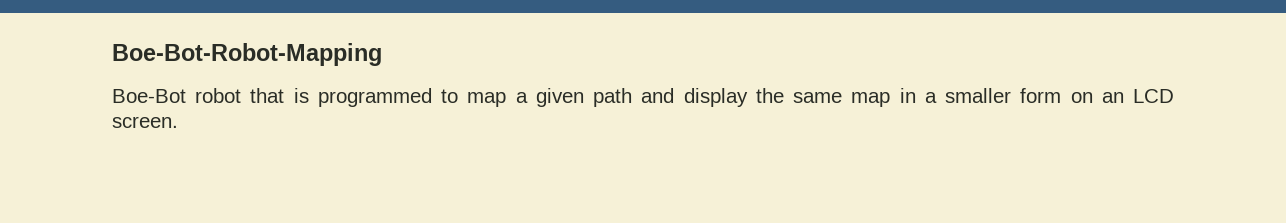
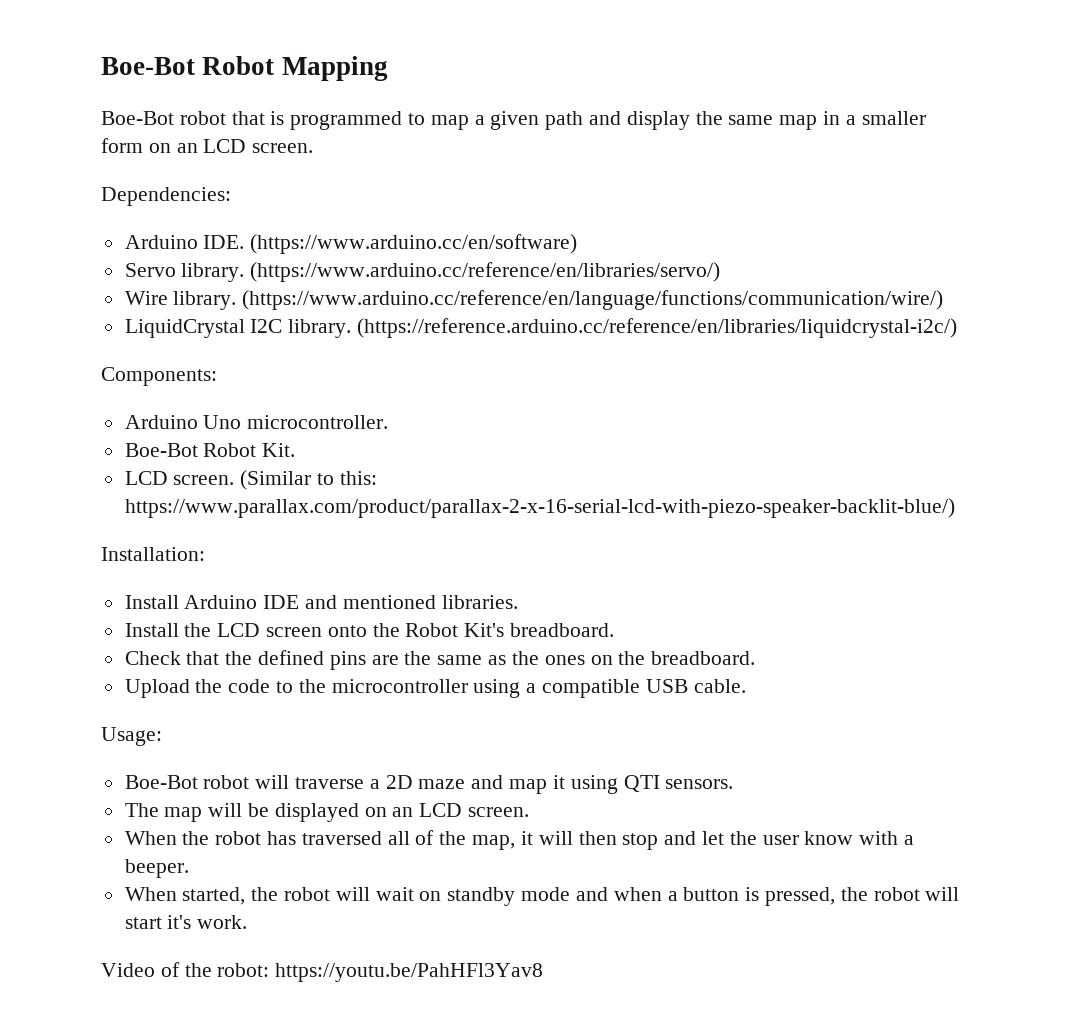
- Boe-Bot-Robot-Mapping
+ Boe-Bot Robot Mapping
+ Dependencies:
+ Arduino IDE. (https://www.arduino.cc/en/software)
+ Servo library. (https://www.arduino.cc/reference/en/libraries/servo/)
+ Wire library. (https://www.arduino.cc/reference/en/language/functions/communication/wire/)
+ LiquidCrystal I2C library. (https://reference.arduino.cc/reference/en/libraries/liquidcrystal-i2c/)
+ Components:
+ Arduino Uno microcontroller.
+ Boe-Bot Robot Kit.
+ LCD screen. (Similar to this: https://www.parallax.com/product/parallax-2-x-16-serial-lcd-with-piezo-speaker-backlit-blue/)
+ Installation:
+ Install Arduino IDE and mentioned libraries.
+ Install the LCD screen onto the Robot Kit's breadboard.
+ Check that the defined pins are the same as the ones on the breadboard.
+ Upload the code to the microcontroller using a compatible USB cable.
+ Usage:
+ Boe-Bot robot will traverse a 2D maze and map it using QTI sensors.
+ The map will be displayed on an LCD screen.
+ When the robot has traversed all of the map, it will then stop and let the user know with a beeper.
+ When started, the robot will wait on standby mode and when a button is pressed, the robot will start it's work.
+ Video of the robot: https://youtu.be/PahHFl3Yav8

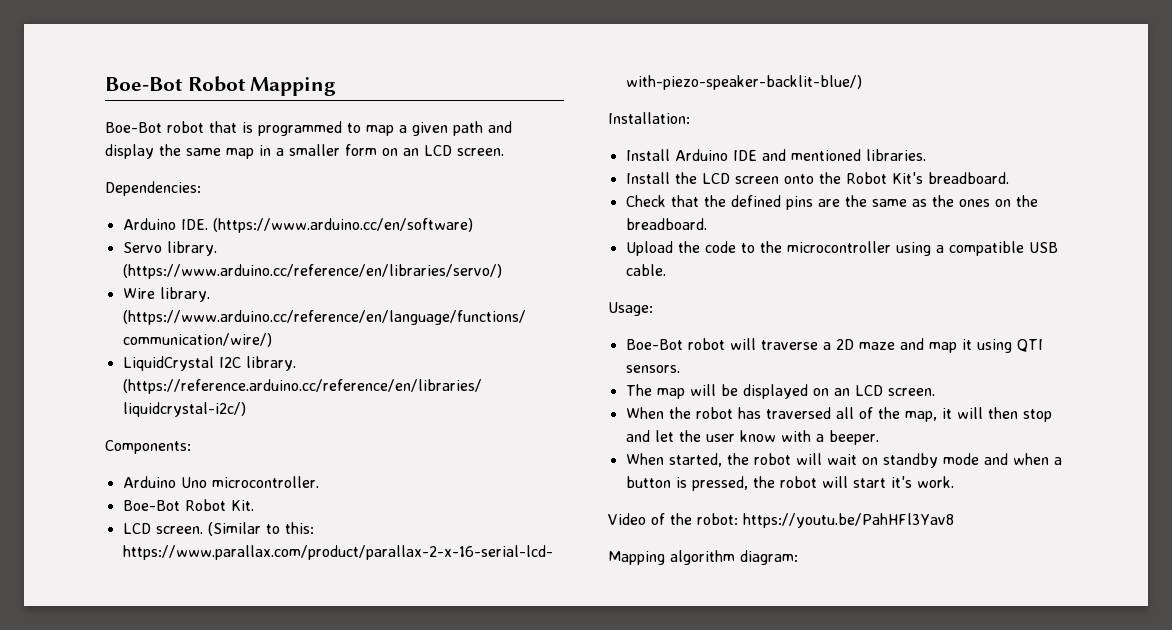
+ Mapping algorithm diagram:

